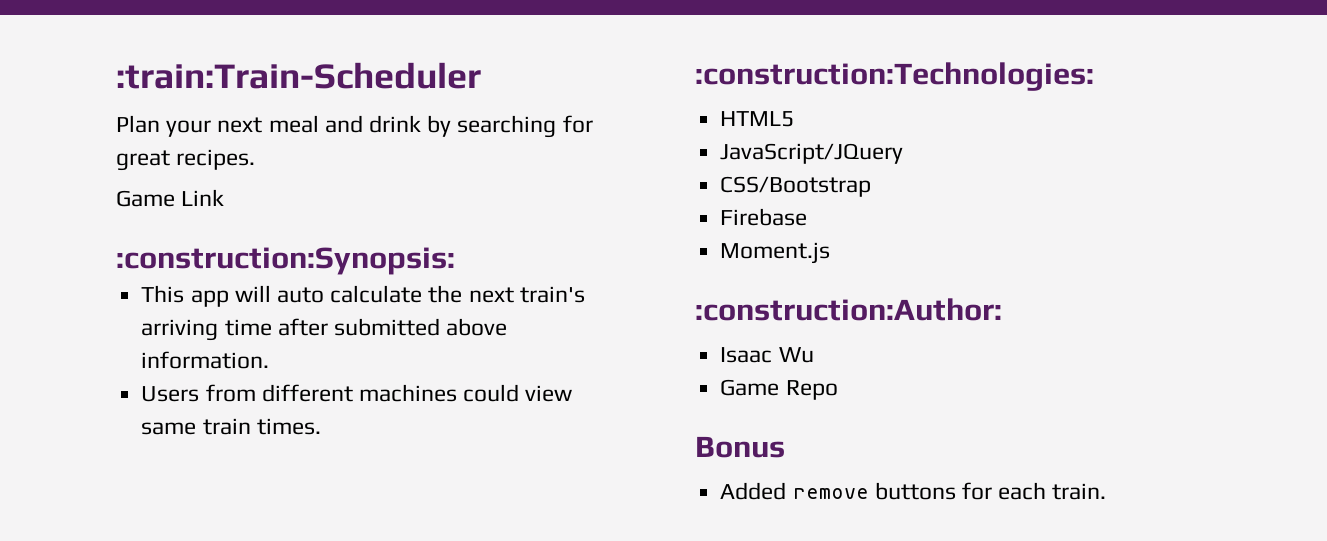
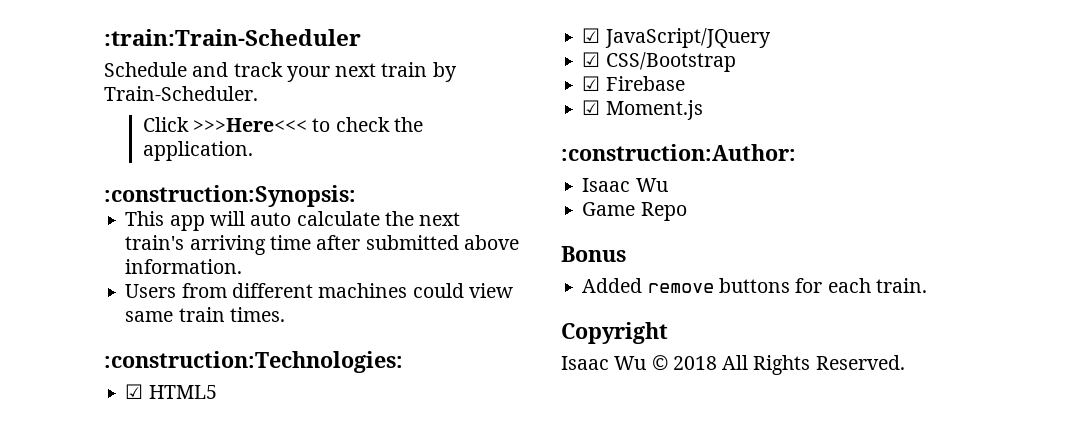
- Plan your next meal and drink by searching for great recipes.
- Game Link
+ Schedule and track your next train by Train-Scheduler.
+ Click >>>Here<<< to check the application.
- HTML5
+ ☑ HTML5
- JavaScript/JQuery
+ ☑ JavaScript/JQuery
- CSS/Bootstrap
+ ☑ CSS/Bootstrap
- Firebase
+ ☑ Firebase
- Moment.js
+ ☑ Moment.js
+ Copyright
+ Isaac Wu © 2018 All Rights Reserved.

